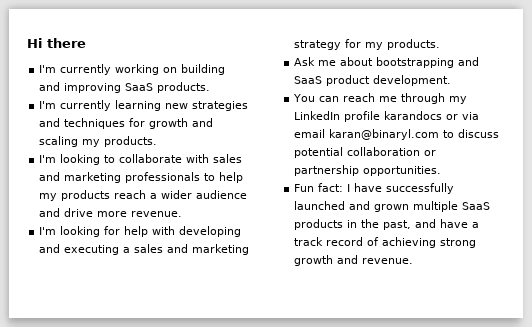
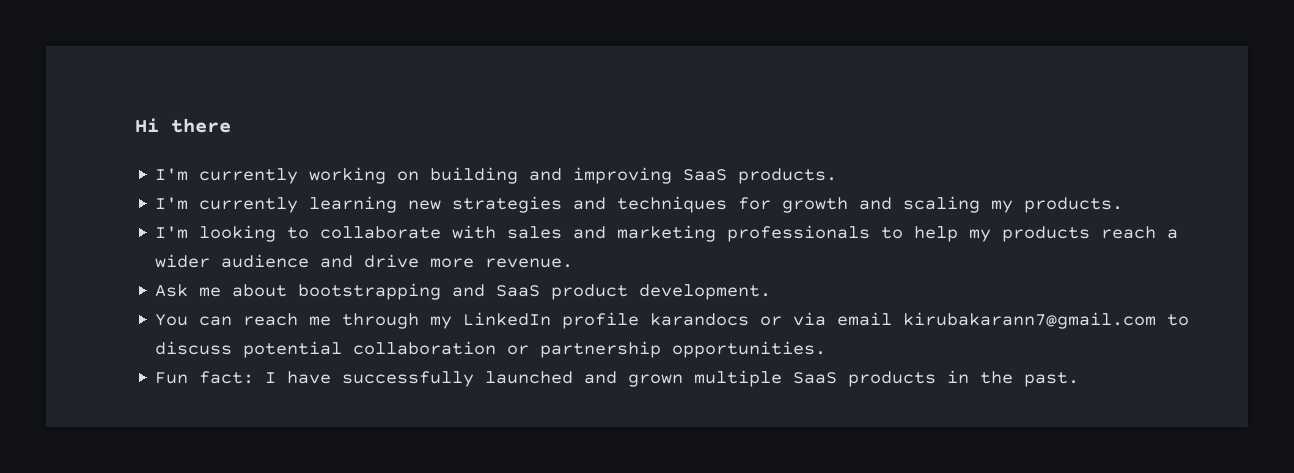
- I'm looking for help with developing and executing a sales and marketing strategy for my products.
- You can reach me through my LinkedIn profile karandocs or via email karan@binaryl.com to discuss potential collaboration or partnership opportunities.
+ You can reach me through my LinkedIn profile karandocs or via email kirubakarann7@gmail.com to discuss potential collaboration or partnership opportunities.
- Fun fact: I have successfully launched and grown multiple SaaS products in the past, and have a track record of achieving strong growth and revenue.
+ Fun fact: I have successfully launched and grown multiple SaaS products in the past.

